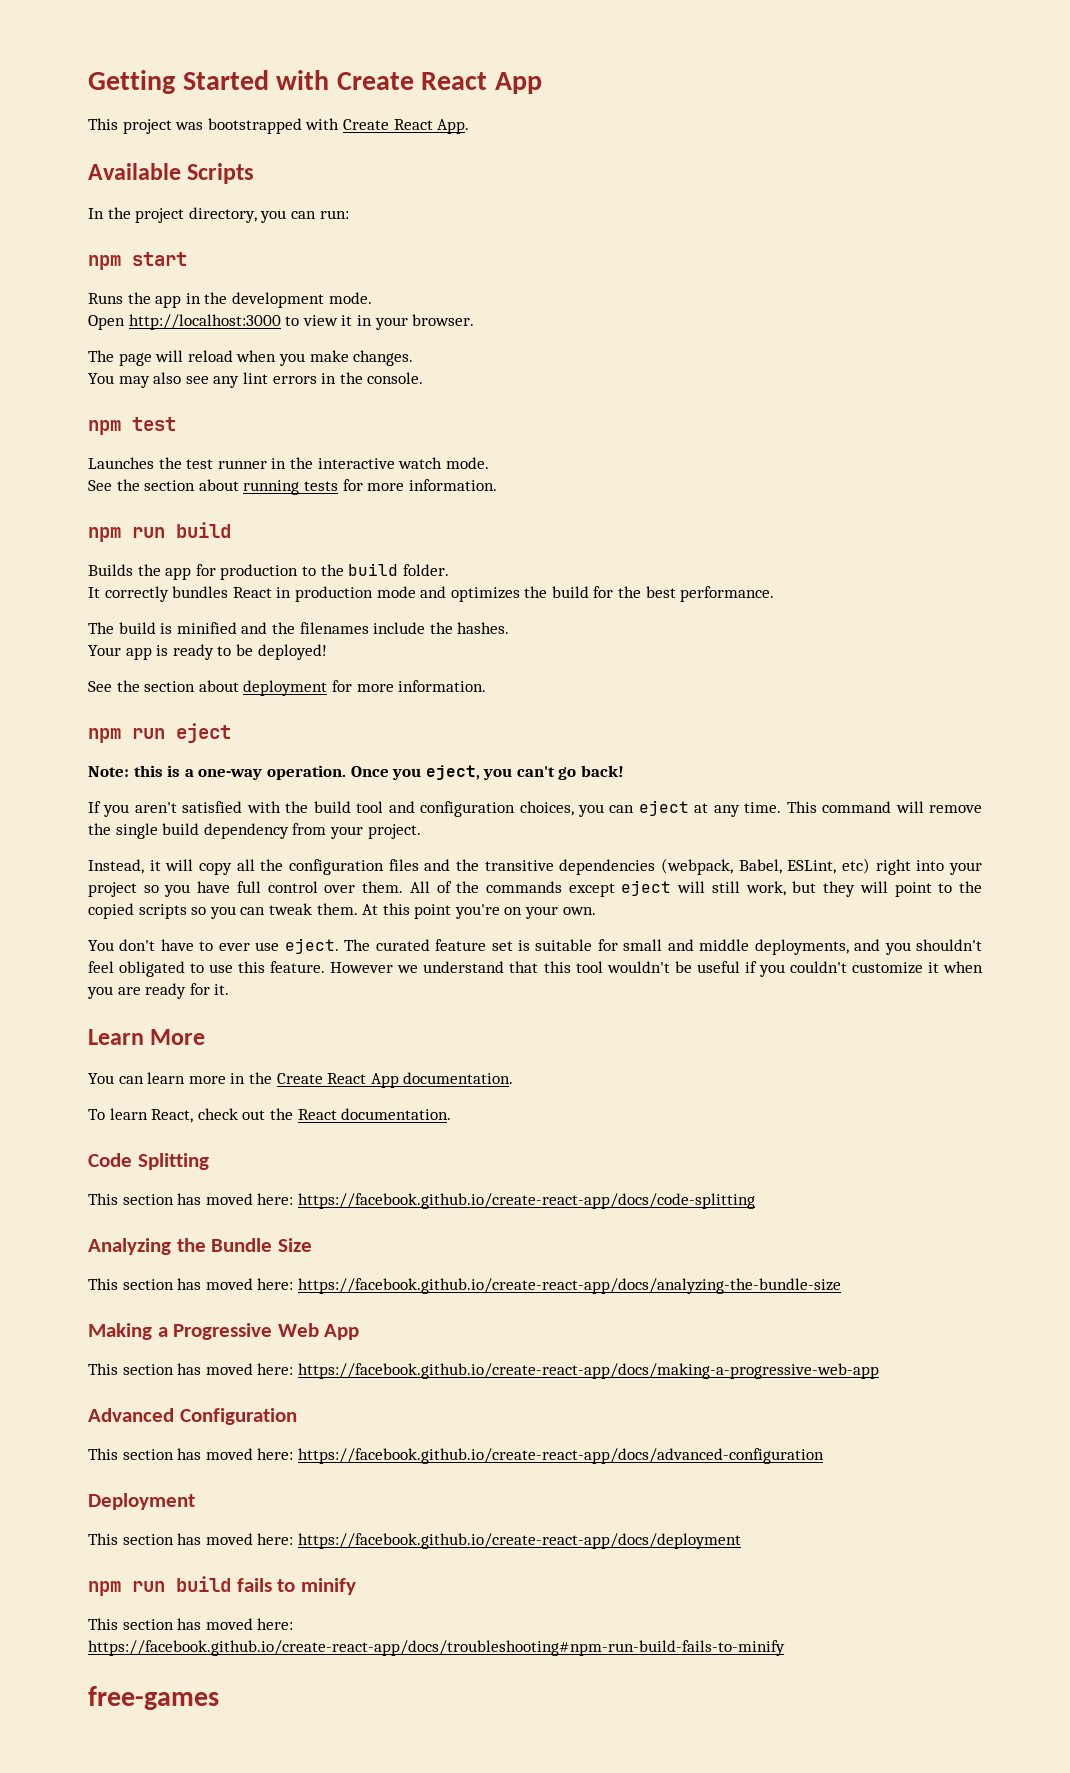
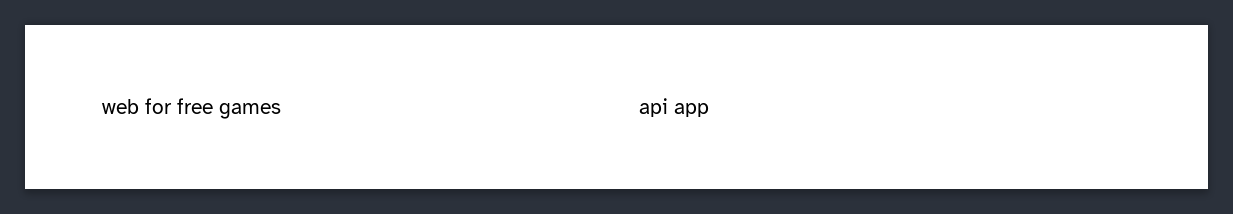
- Getting Started with Create React App
- This project was bootstrapped with Create React App.
- Available Scripts
- In the project directory, you can run:
- npm start
- Runs the app in the development mode.
- Open http://localhost:3000 to view it in your browser.
- The page will reload when you make changes.
- You may also see any lint errors in the console.
- npm test
- Launches the test runner in the interactive watch mode.
- See the section about running tests for more information.
- npm run build
- Builds the app for production to the build folder.
- It correctly bundles React in production mode and optimizes the build for the best performance.
- The build is minified and the filenames include the hashes.
- Your app is ready to be deployed!
- See the section about deployment for more information.
- npm run eject
- Note: this is a one-way operation. Once you eject, you can't go back!
- If you aren't satisfied with the build tool and configuration choices, you can eject at any time. This command will remove the single build dependency from your project.
- Instead, it will copy all the configuration files and the transitive dependencies (webpack, Babel, ESLint, etc) right into your project so you have full control over them. All of the commands except eject will still work, but they will point to the copied scripts so you can tweak them. At this point you're on your own.
- You don't have to ever use eject. The curated feature set is suitable for small and middle deployments, and you shouldn't feel obligated to use this feature. However we understand that this tool wouldn't be useful if you couldn't customize it when you are ready for it.
- Learn More
- You can learn more in the Create React App documentation.
- To learn React, check out the React documentation.
- Code Splitting
- This section has moved here: https://facebook.github.io/create-react-app/docs/code-splitting
- Analyzing the Bundle Size
- This section has moved here: https://facebook.github.io/create-react-app/docs/analyzing-the-bundle-size
- Making a Progressive Web App
- This section has moved here: https://facebook.github.io/create-react-app/docs/making-a-progressive-web-app
- Advanced Configuration
- This section has moved here: https://facebook.github.io/create-react-app/docs/advanced-configuration
- Deployment
- This section has moved here: https://facebook.github.io/create-react-app/docs/deployment
- npm run build fails to minify
- This section has moved here: https://facebook.github.io/create-react-app/docs/troubleshooting#npm-run-build-fails-to-minify
- free-games
+ web for free games
+ api app

